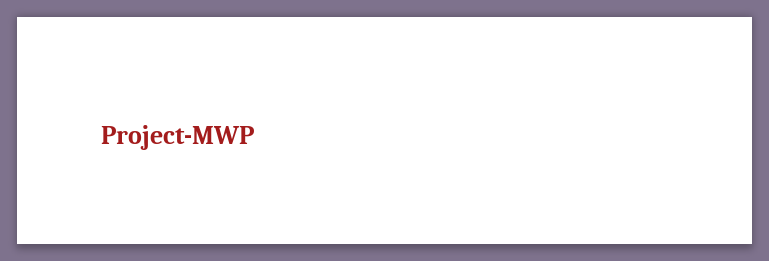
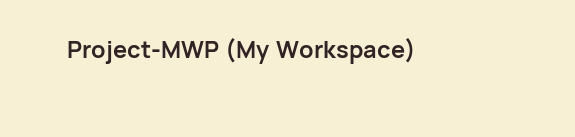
- Project-MWP
+ Project-MWP (My Workspace)

